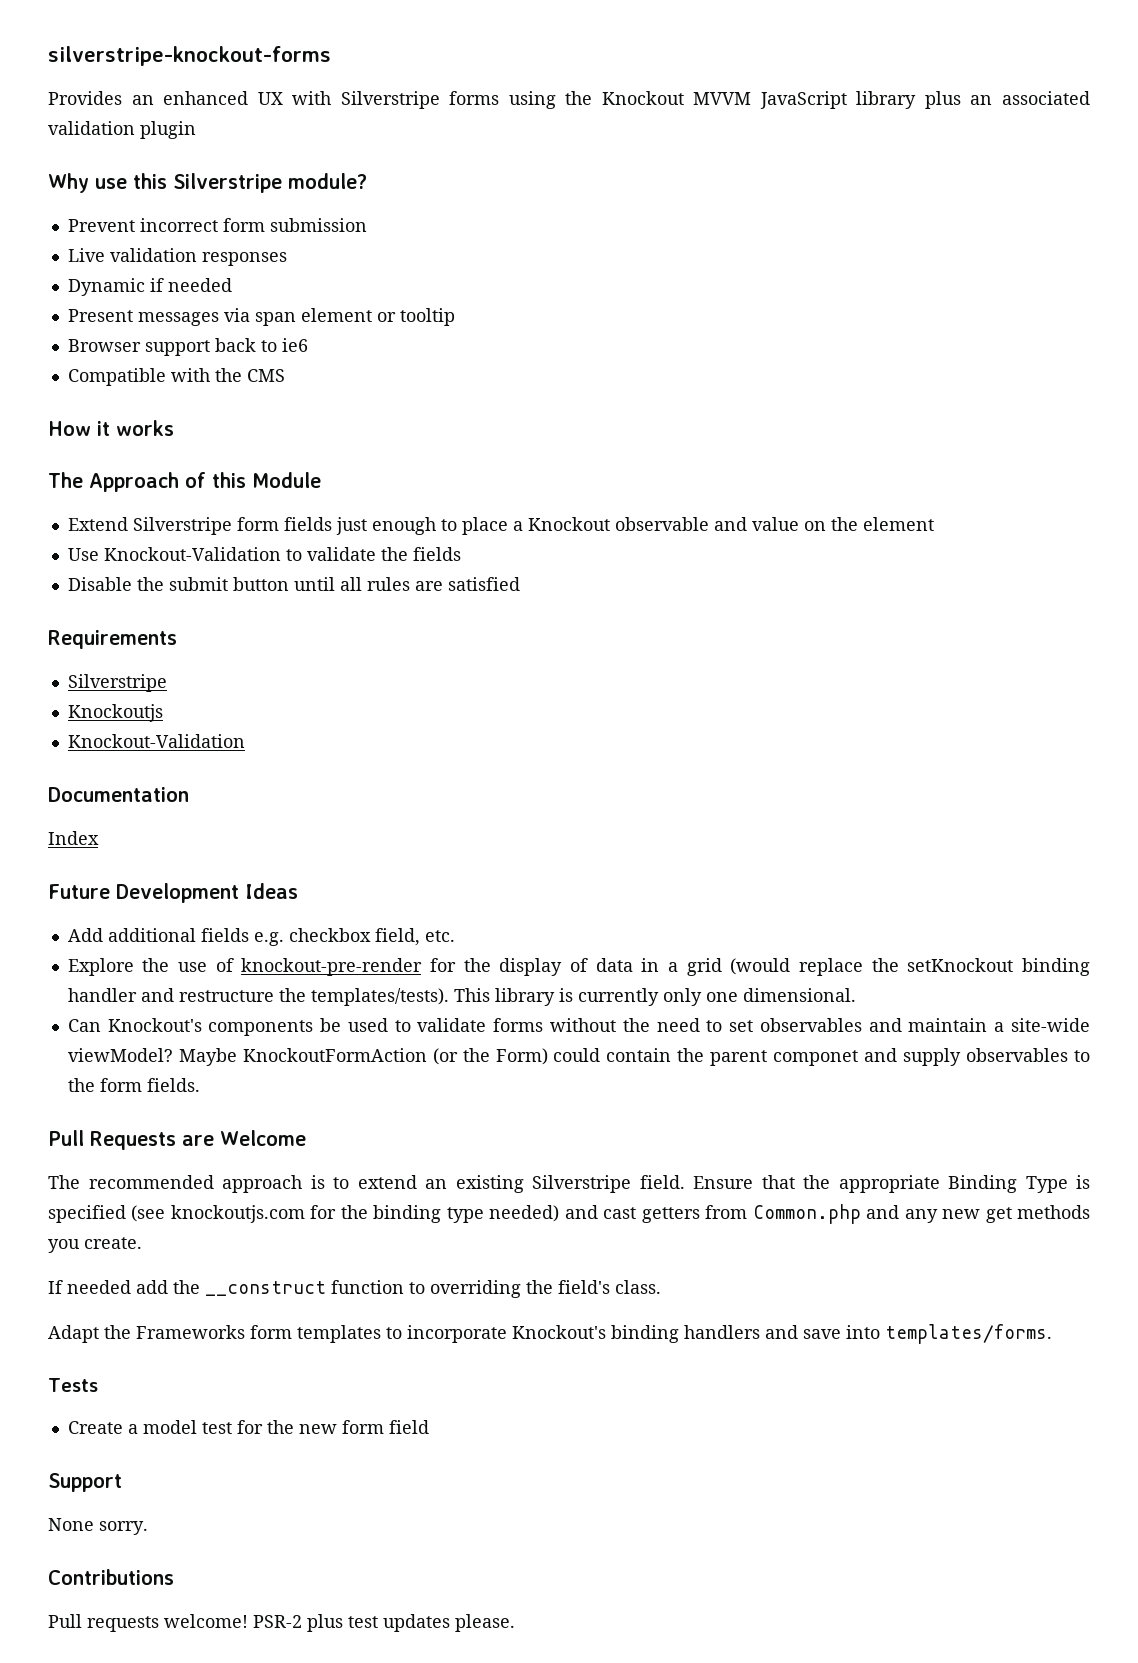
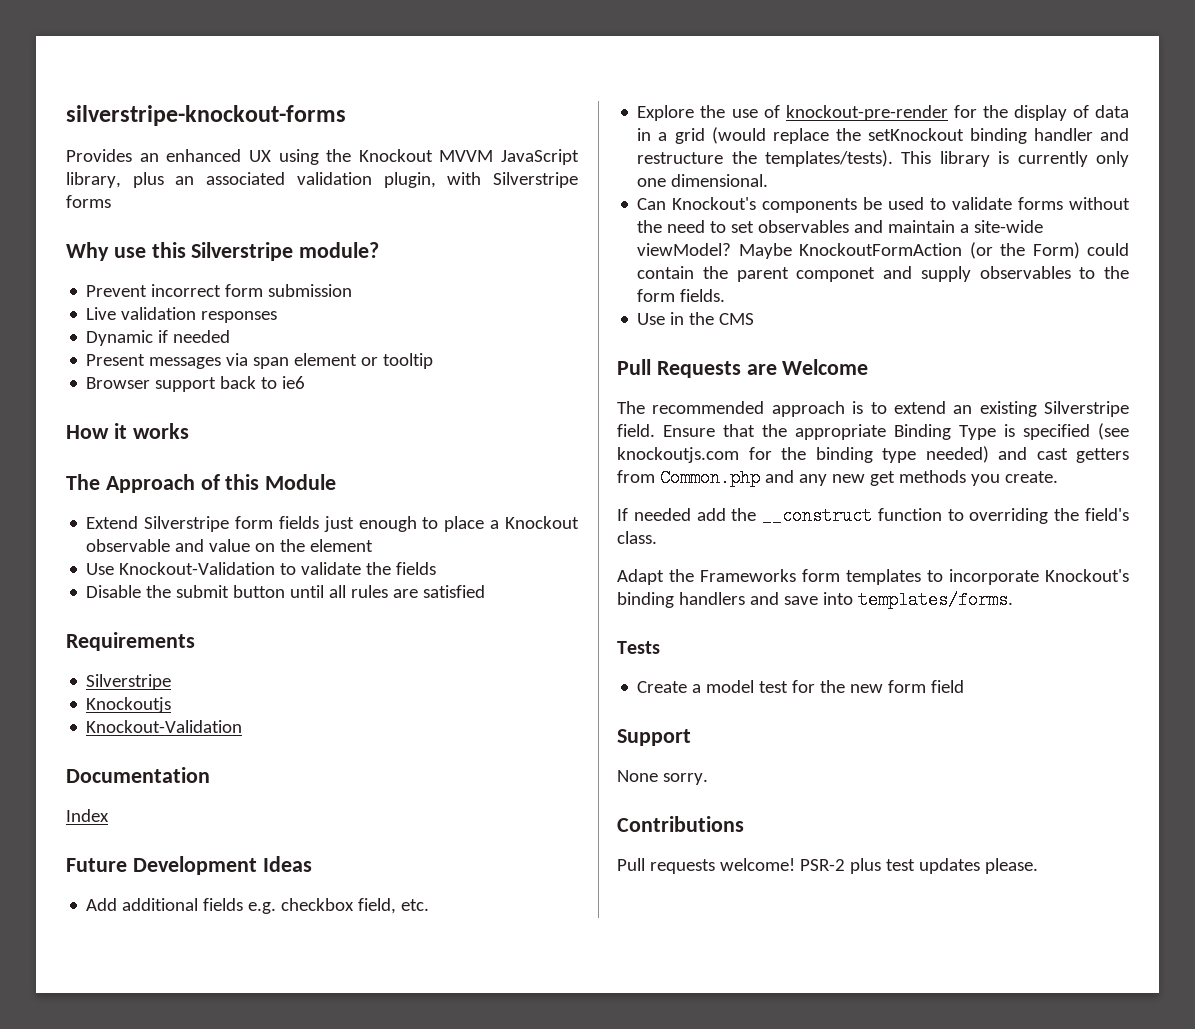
- Provides an enhanced UX with Silverstripe forms using the Knockout MVVM JavaScript library plus an associated validation plugin
+ Provides an enhanced UX using the Knockout MVVM JavaScript library, plus an associated validation plugin, with Silverstripe forms
- Compatible with the CMS
+ Use in the CMS

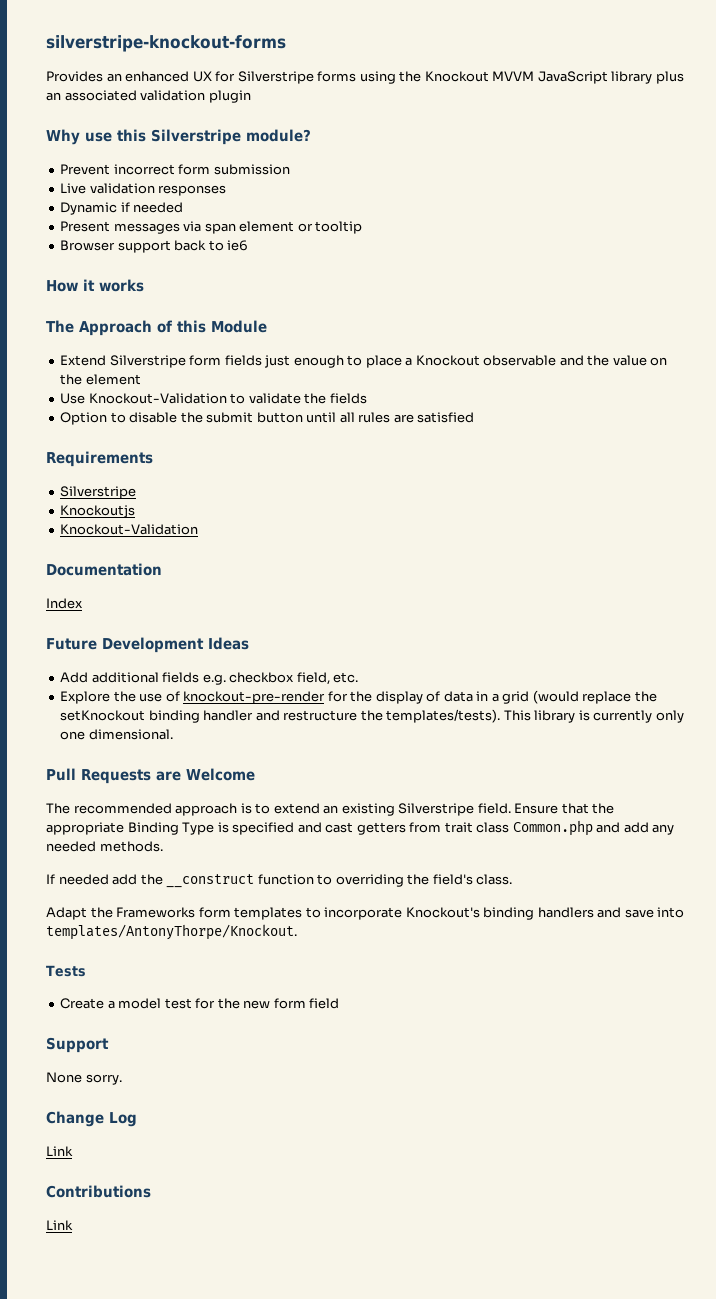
- Provides an enhanced UX using the Knockout MVVM JavaScript library, plus an associated validation plugin, with Silverstripe forms
+ Provides an enhanced UX for Silverstripe forms using the Knockout MVVM JavaScript library plus an associated validation plugin
- Extend Silverstripe form fields just enough to place a Knockout observable and value on the element
+ Extend Silverstripe form fields just enough to place a Knockout observable and the value on the element
- Disable the submit button until all rules are satisfied
+ Option to disable the submit button until all rules are satisfied
- Can Knockout's components be used to validate forms without the need to set observables and maintain a site-wide viewModel? Maybe KnockoutFormAction (or the Form) could contain the parent componet and supply observables to the form fields.
- Use in the CMS
- Ensure that the appropriate Binding Type is specified (see knockoutjs.com for the binding type needed) and cast getters from Common.php and any new get methods you create.
+ Ensure that the appropriate Binding Type is specified and cast getters from trait class Common.php and add any needed methods.
- Adapt the Frameworks form templates to incorporate Knockout's binding handlers and save into templates/forms.
+ Adapt the Frameworks form templates to incorporate Knockout's binding handlers and save into templates/AntonyThorpe/Knockout.
+ Change Log
+ Link
  Contributions
- Pull requests welcome! PSR-2 plus test updates please.
+ Link

